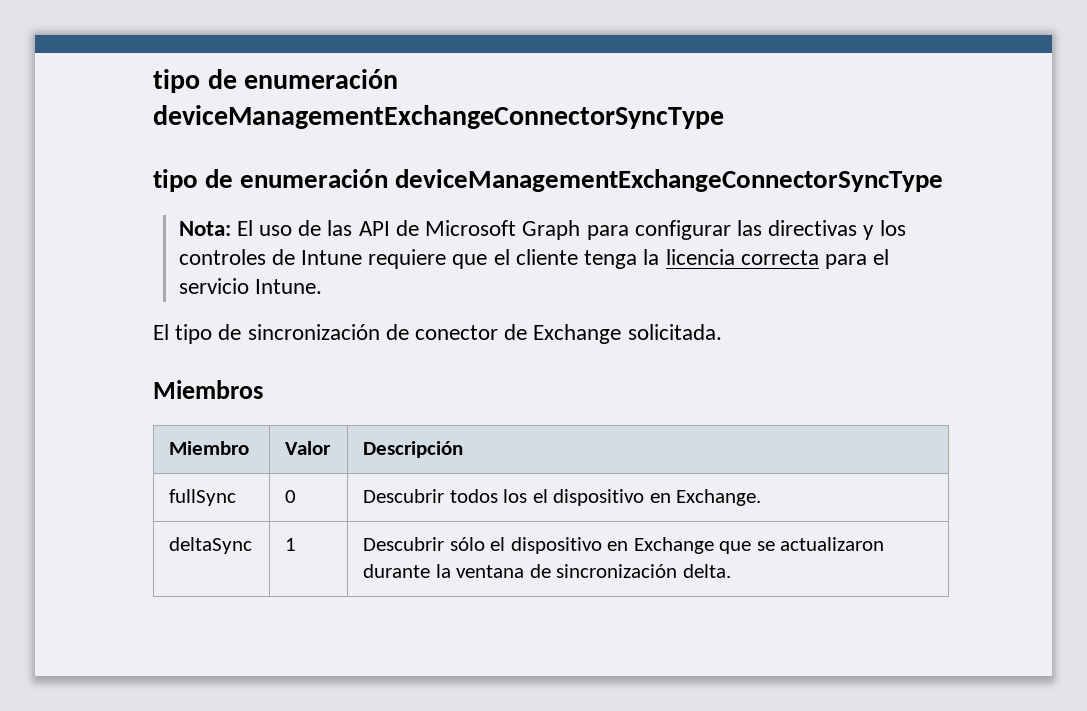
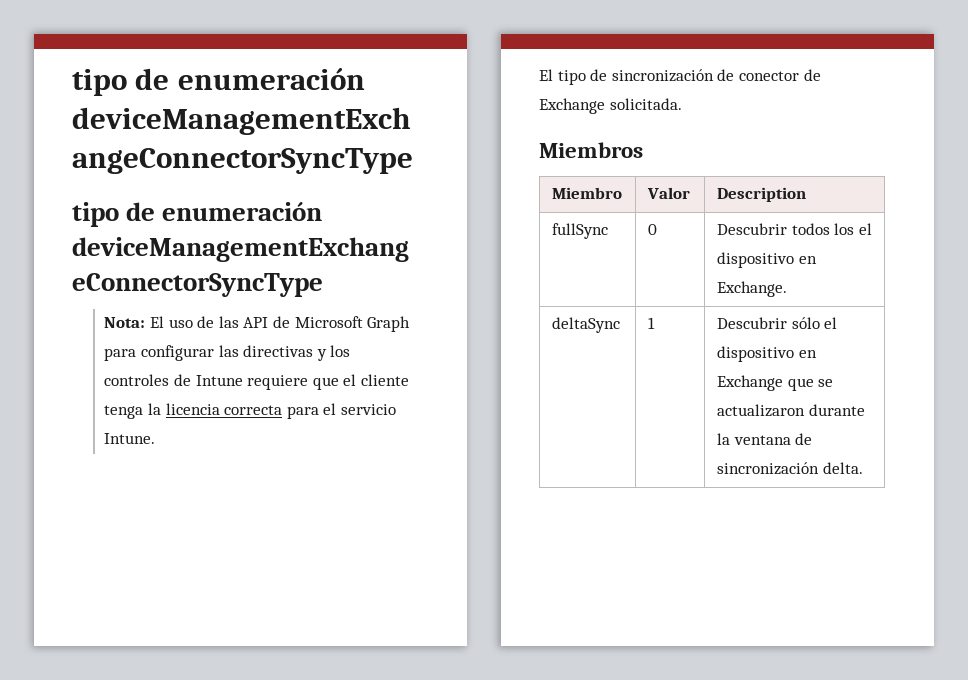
- Miembro | Valor | Descripción
+ Miembro | Valor | Description

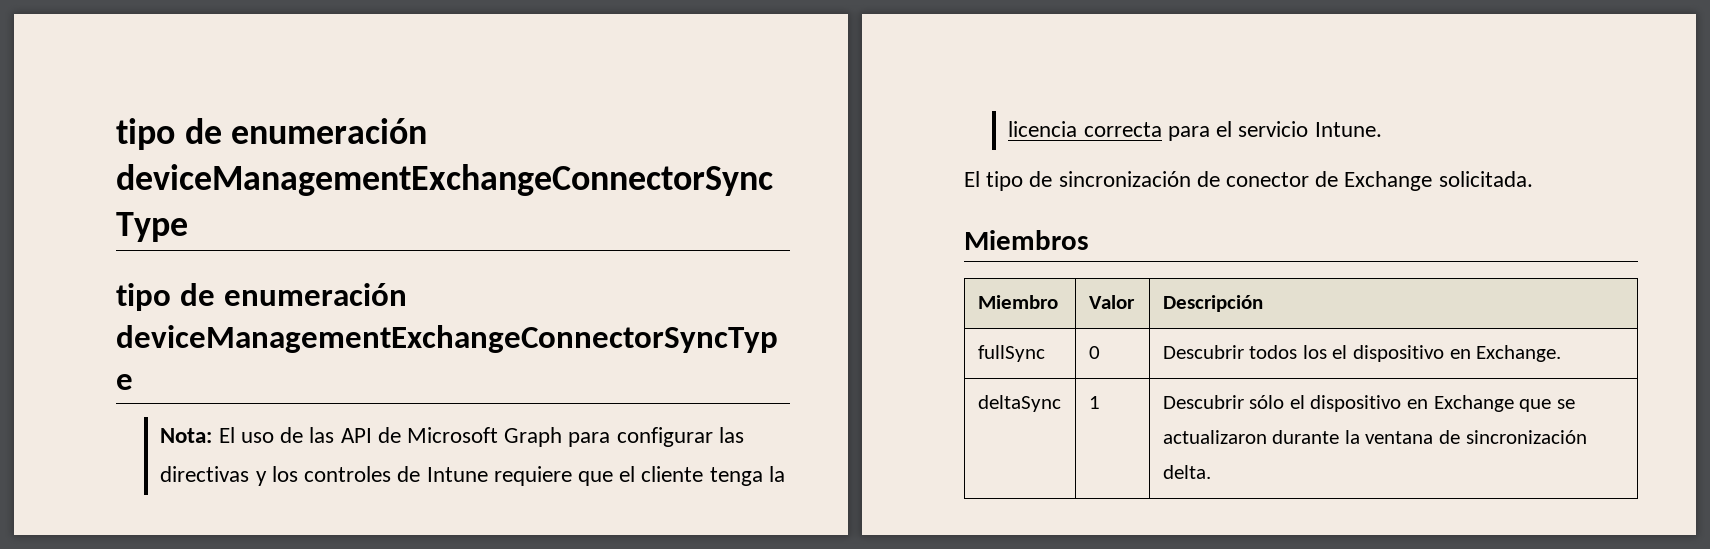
- Miembro | Valor | Description
+ Miembro | Valor | Descripción

